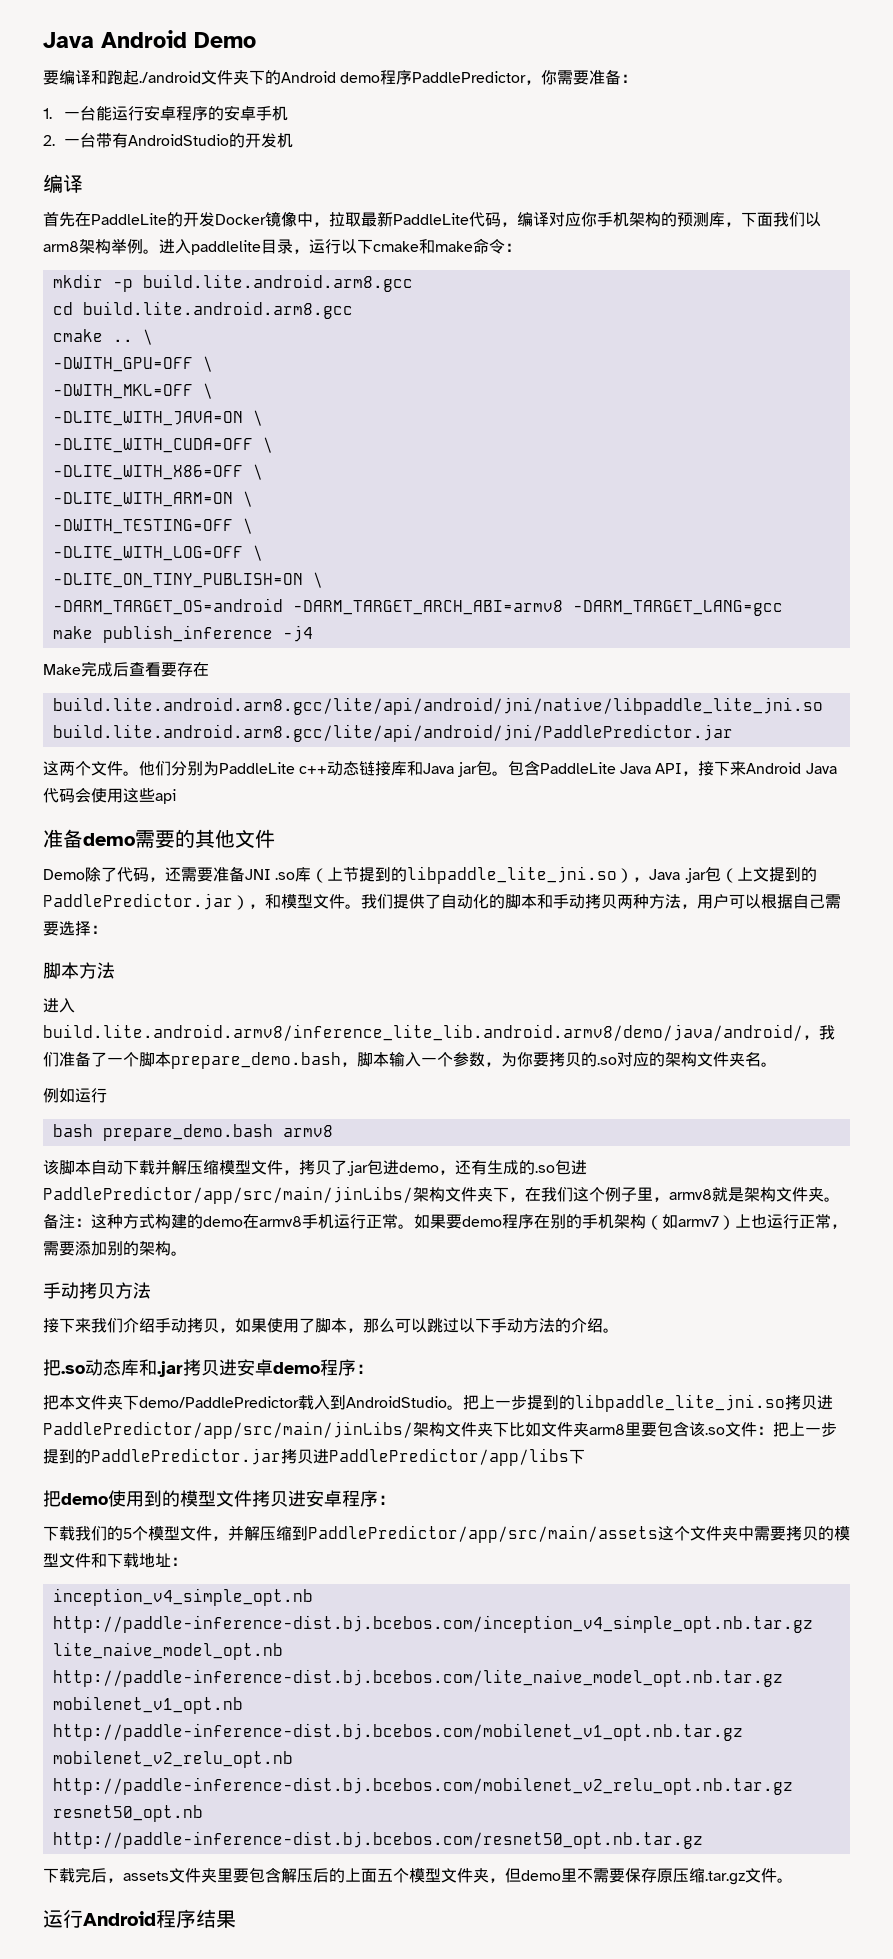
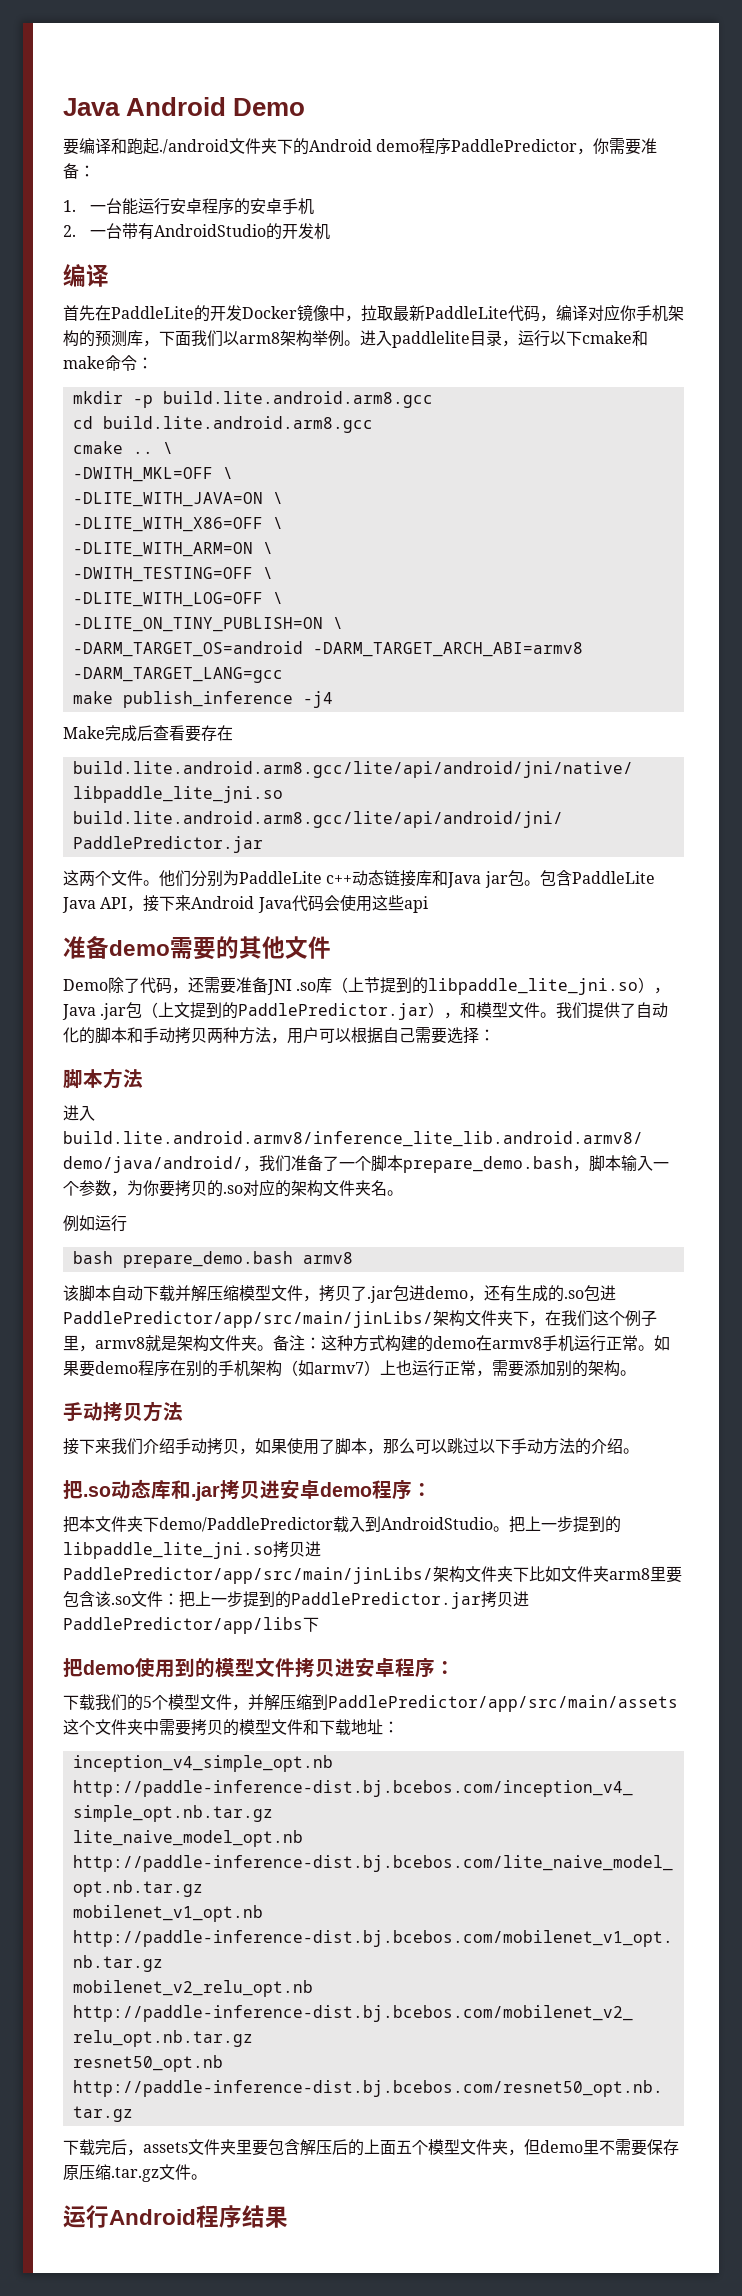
- -DWITH_GPU=OFF \
- -DLITE_WITH_CUDA=OFF \

